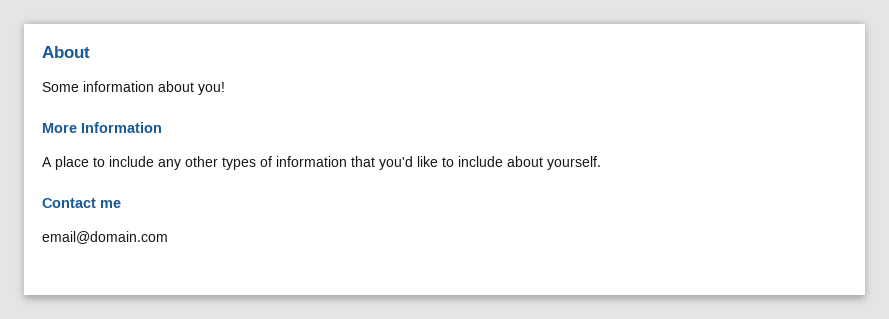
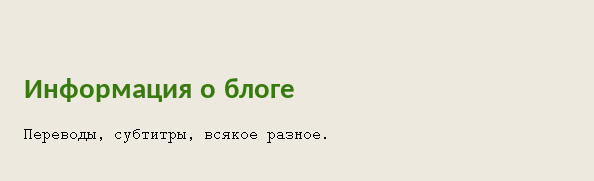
- About
- Some information about you!
- More Information
- A place to include any other types of information that you'd like to include about yourself.
- Contact me
- email@domain.com
+ Информация о блоге
+ Переводы, субтитры, всякое разное.

